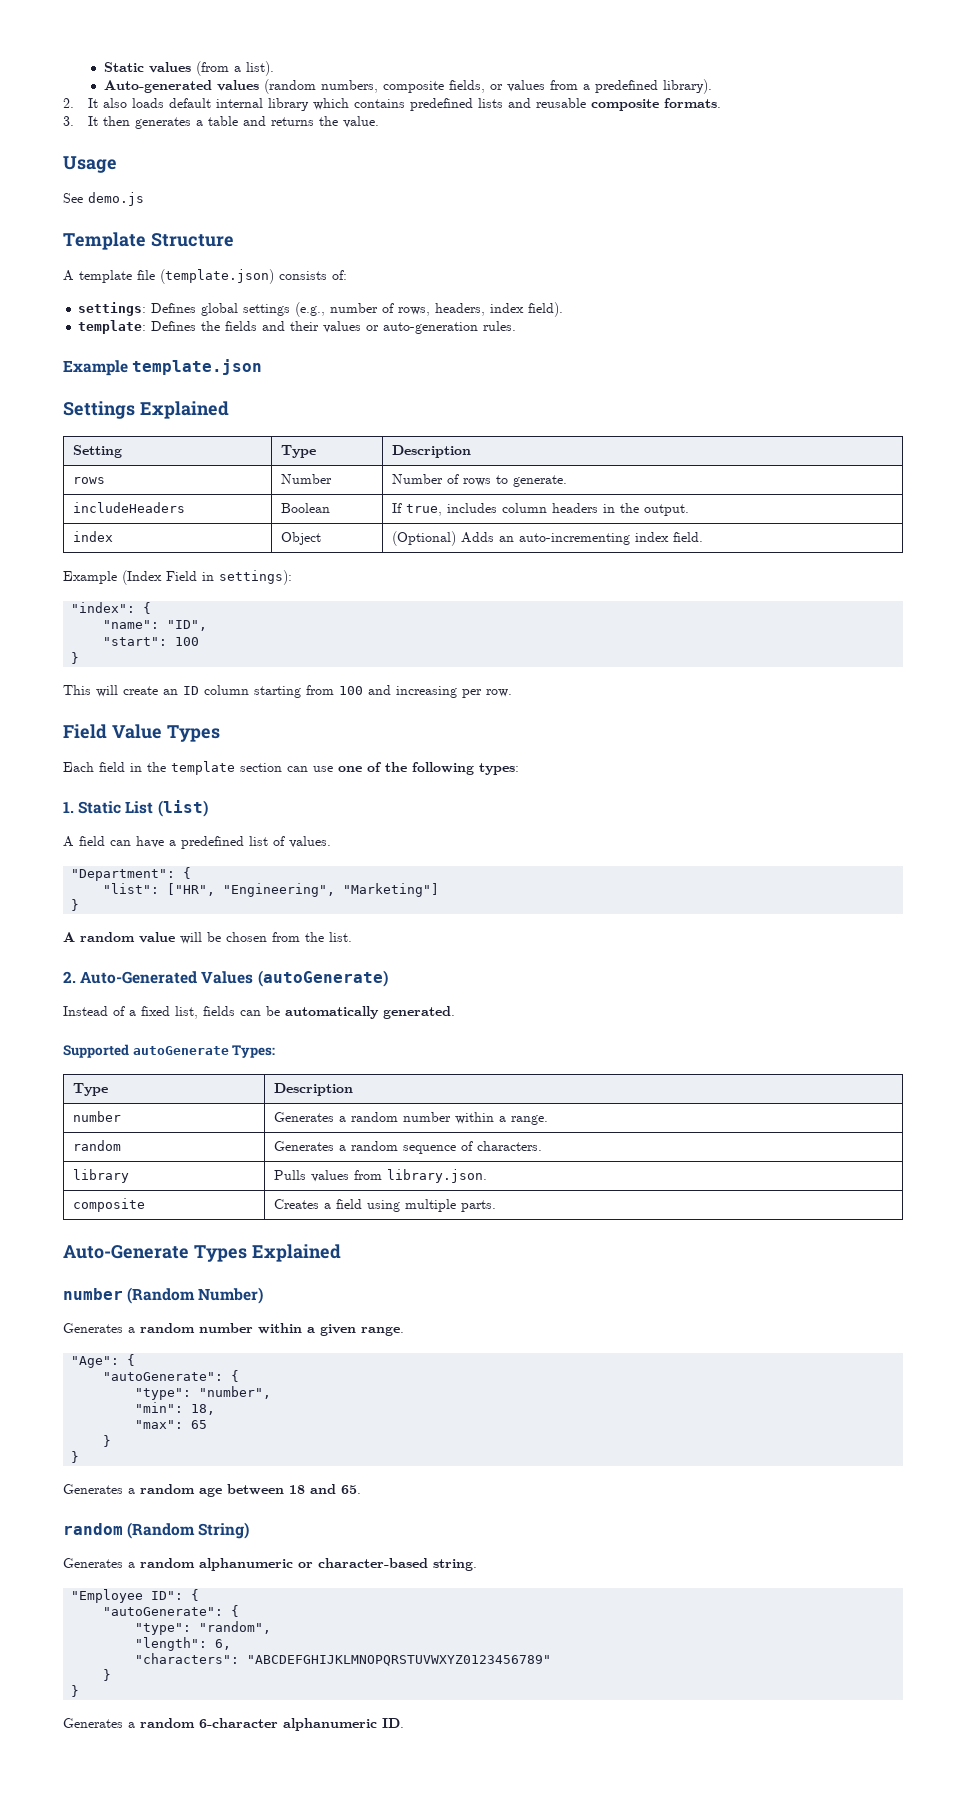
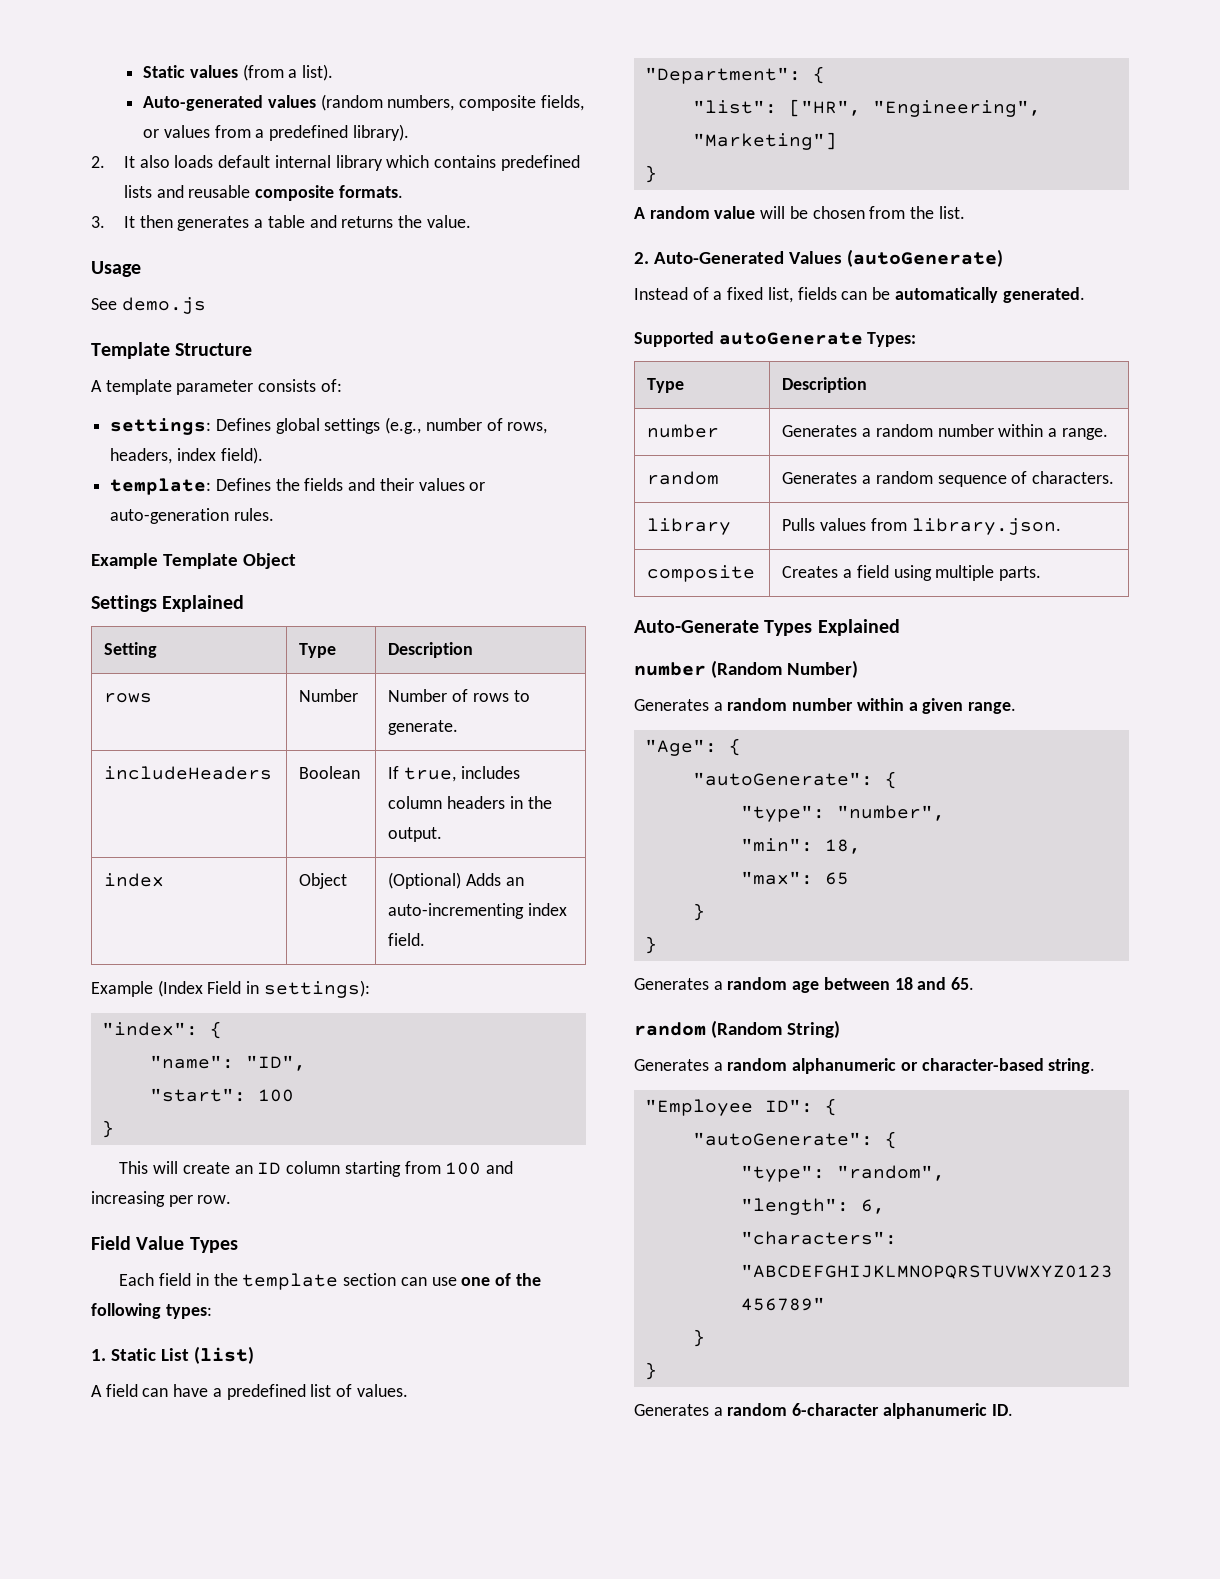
- A template file (template.json) consists of:
+ A template parameter consists of:
- Example template.json
+ Example Template Object

